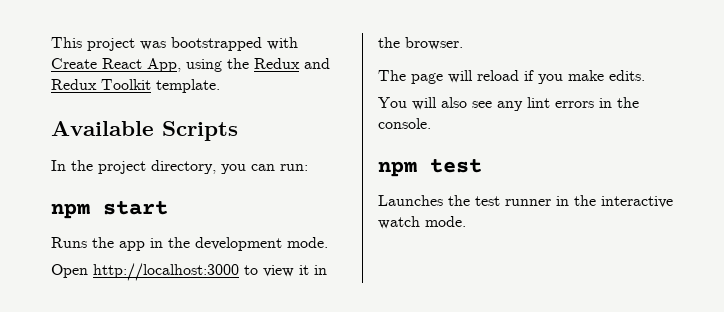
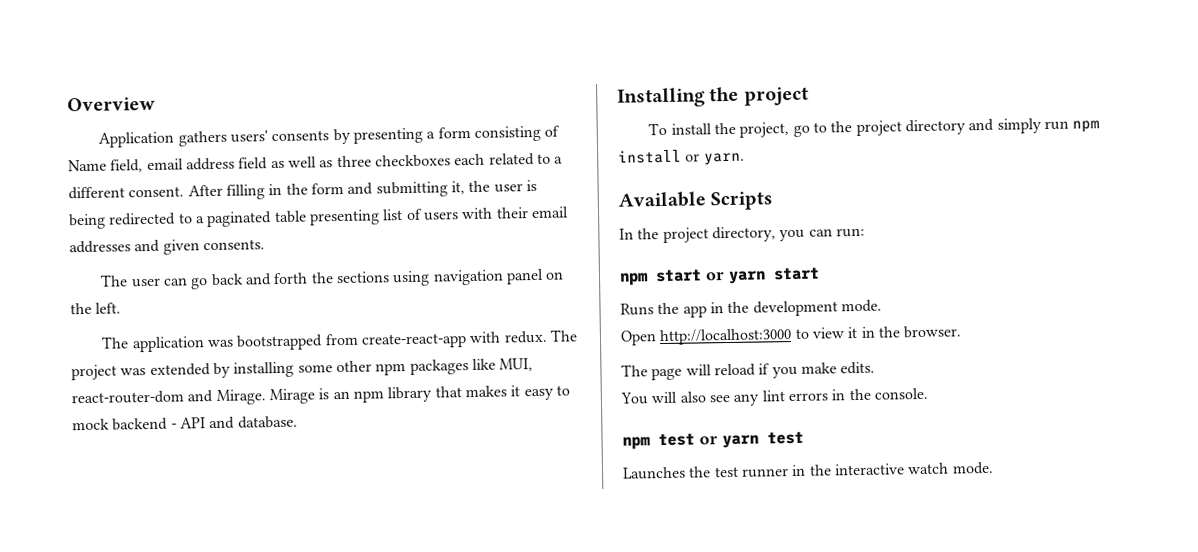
- This project was bootstrapped with Create React App, using the Redux and Redux Toolkit template.
+ Overview
+ Application gathers users' consents by presenting a form consisting of Name field, email address field as well as three checkboxes each related to a different consent. After filling in the form and submitting it, the user is being redirected to a paginated table presenting list of users with their email addresses and given consents.
+ The user can go back and forth the sections using navigation panel on the left.
+ The application was bootstrapped from create-react-app with redux. The project was extended by installing some other npm packages like MUI, react-router-dom and Mirage. Mirage is an npm library that makes it easy to mock backend - API and database.
+ Installing the project
+ To install the project, go to the project directory and simply run npm install or yarn.
- npm start
+ npm start or yarn start
- npm test
+ npm test or yarn test

